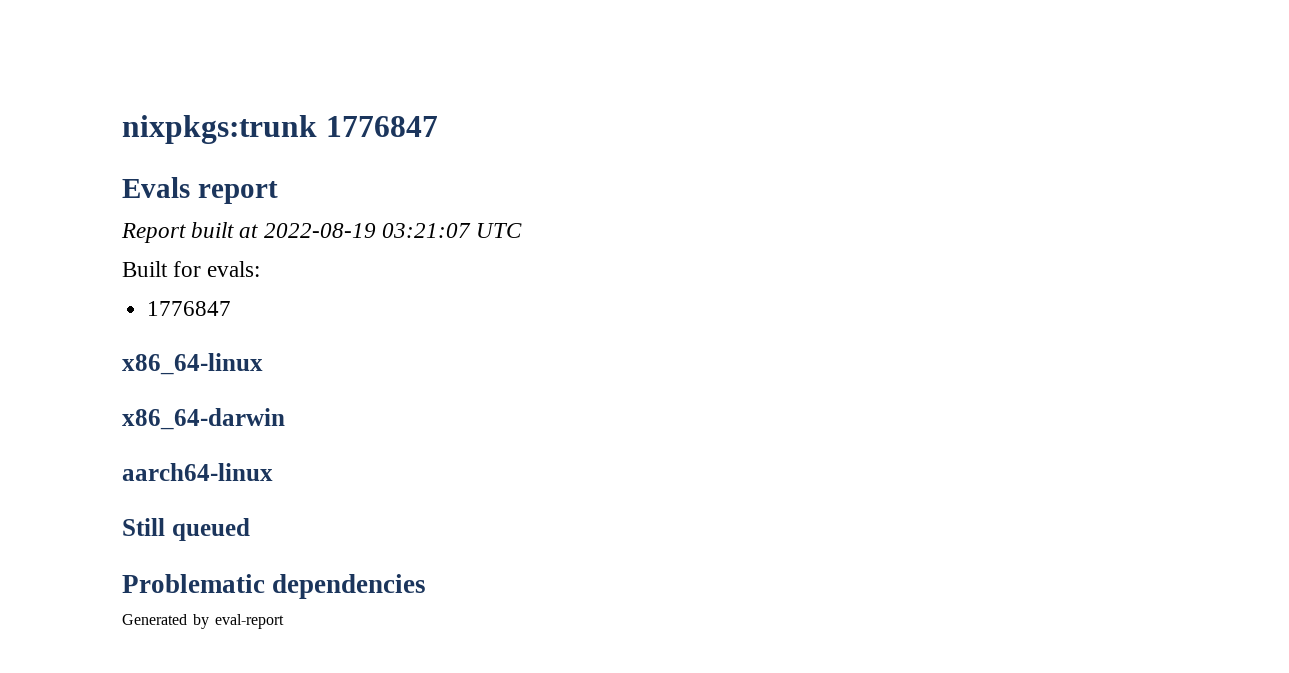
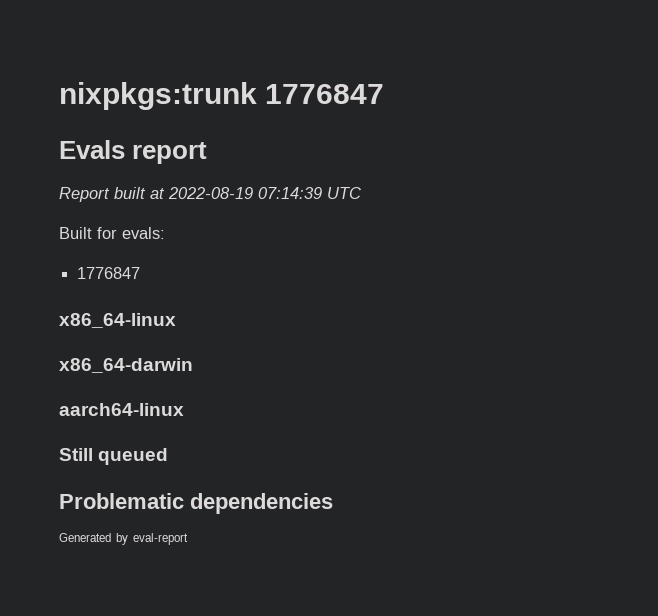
- Report built at 2022-08-19 03:21:07 UTC
+ Report built at 2022-08-19 07:14:39 UTC

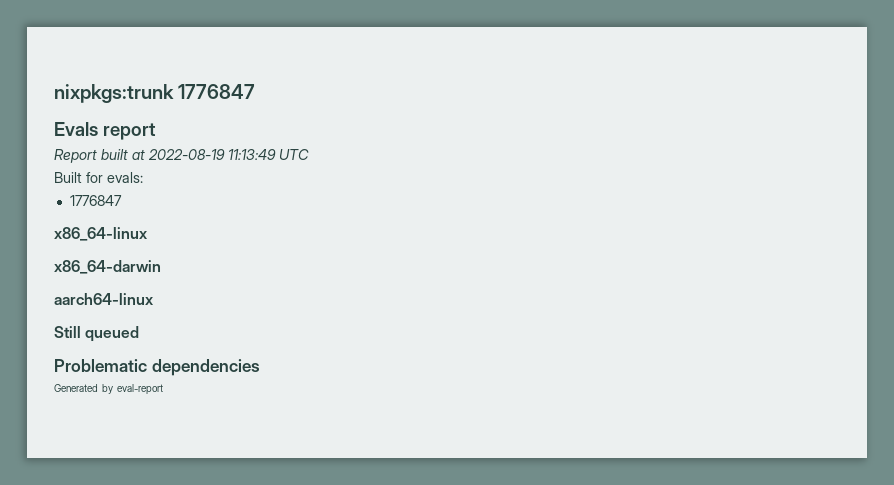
- Report built at 2022-08-19 07:14:39 UTC
+ Report built at 2022-08-19 11:13:49 UTC

